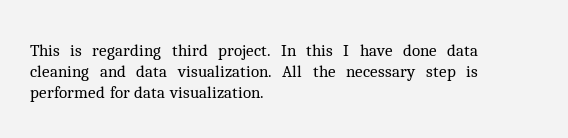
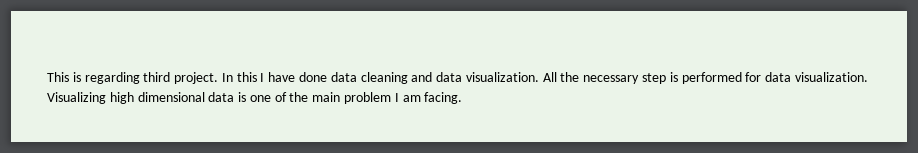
+ Visualizing high dimensional data is one of the main problem I am facing.

